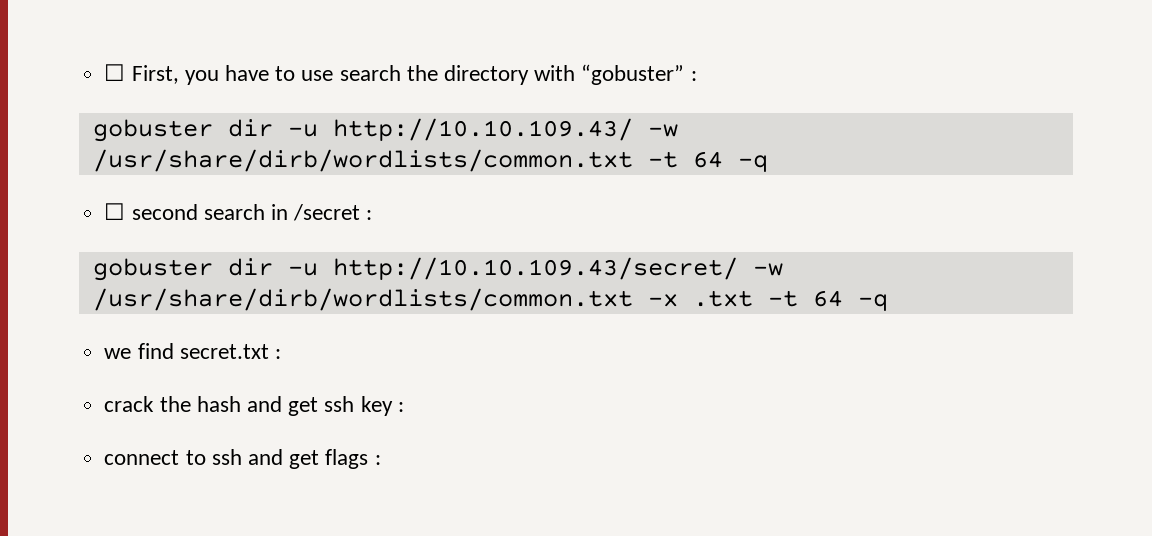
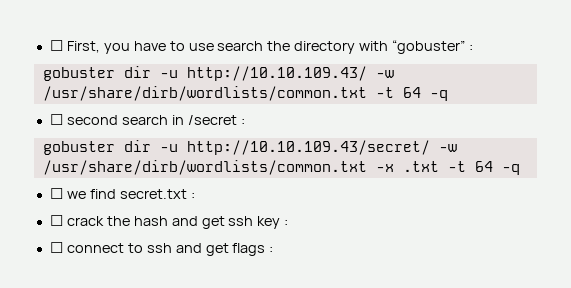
- we find secret.txt :
+ ☐ we find secret.txt :
- crack the hash and get ssh key :
+ ☐ crack the hash and get ssh key :
- connect to ssh and get flags :
+ ☐ connect to ssh and get flags :

